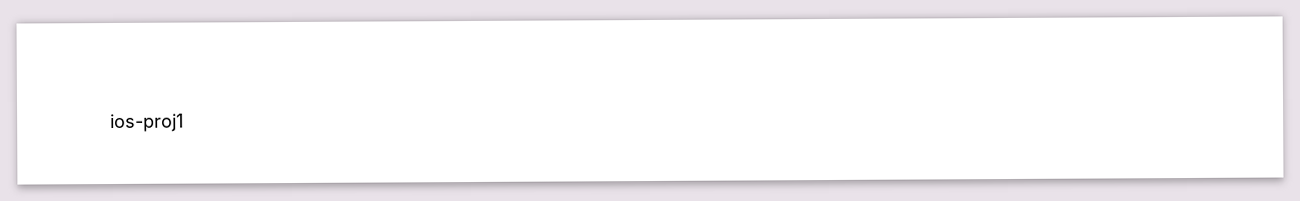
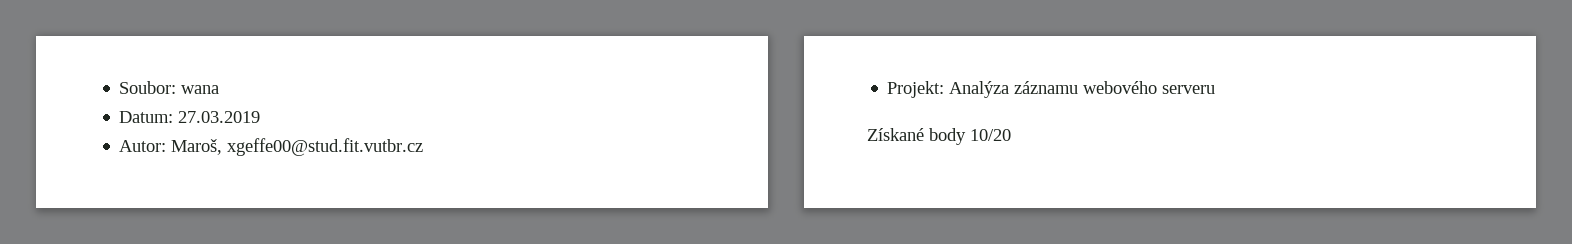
- ios-proj1
+ Soubor: wana
+ Datum: 27.03.2019
+ Autor: Maroš, xgeffe00@stud.fit.vutbr.cz
+ Projekt: Analýza záznamu webového serveru
+ Získané body 10/20

